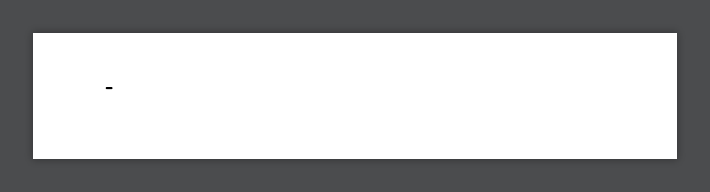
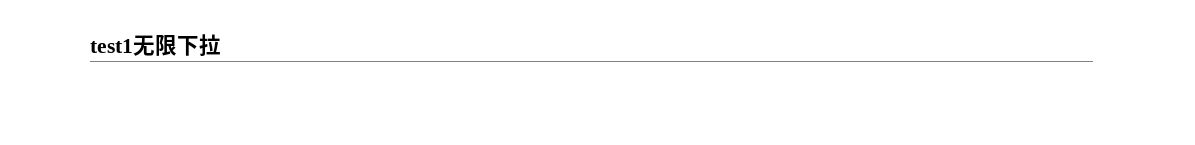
- -
+ test1无限下拉

